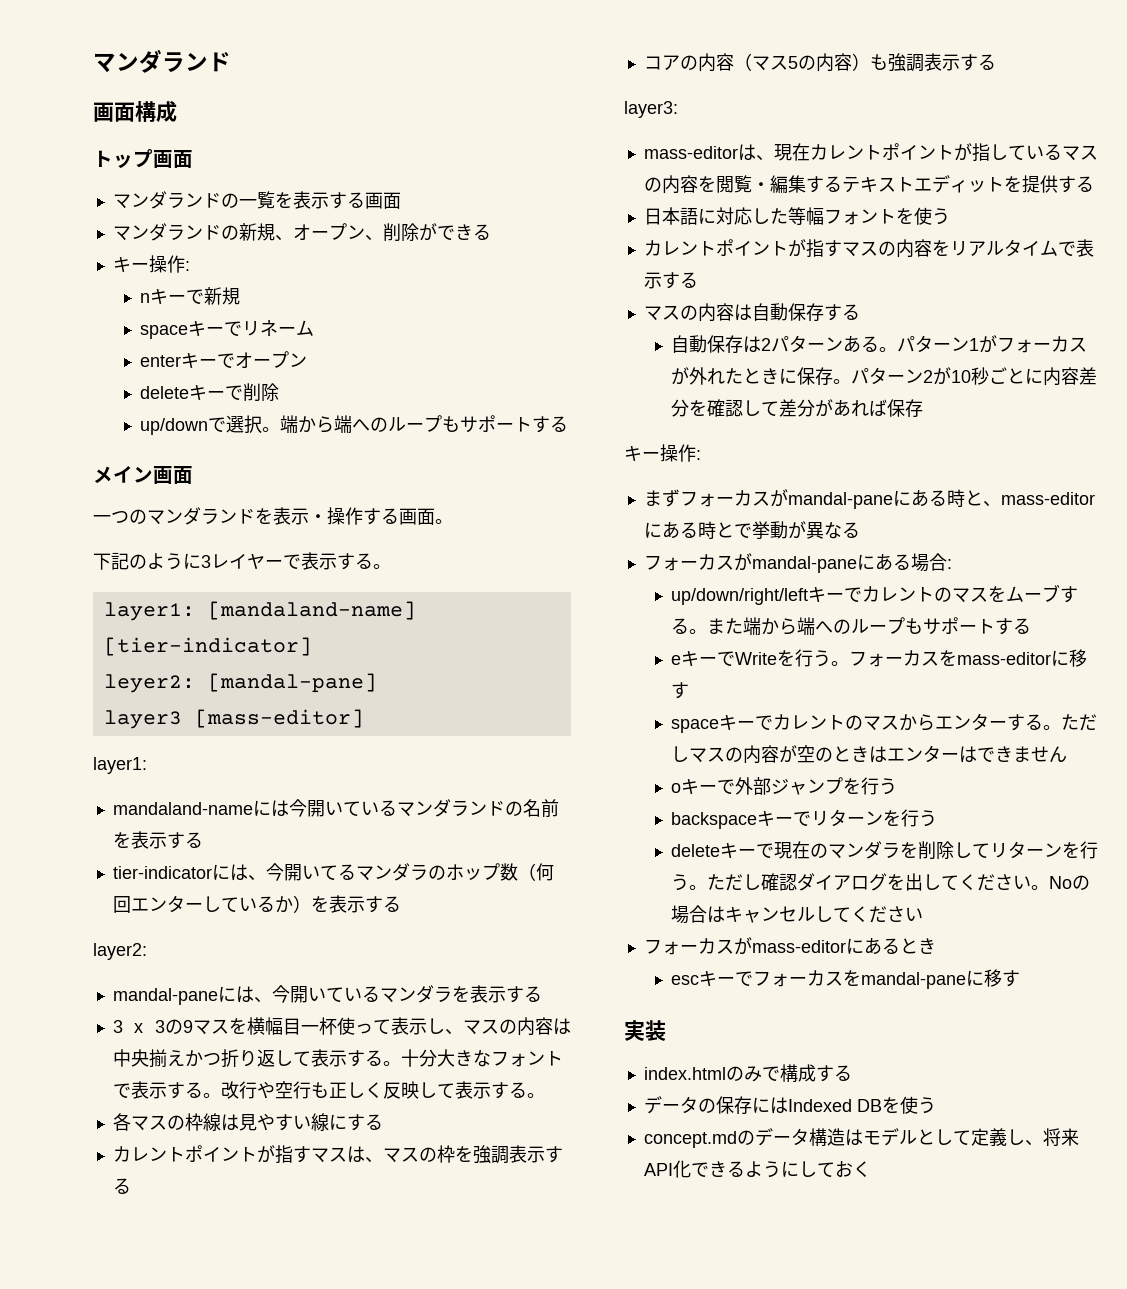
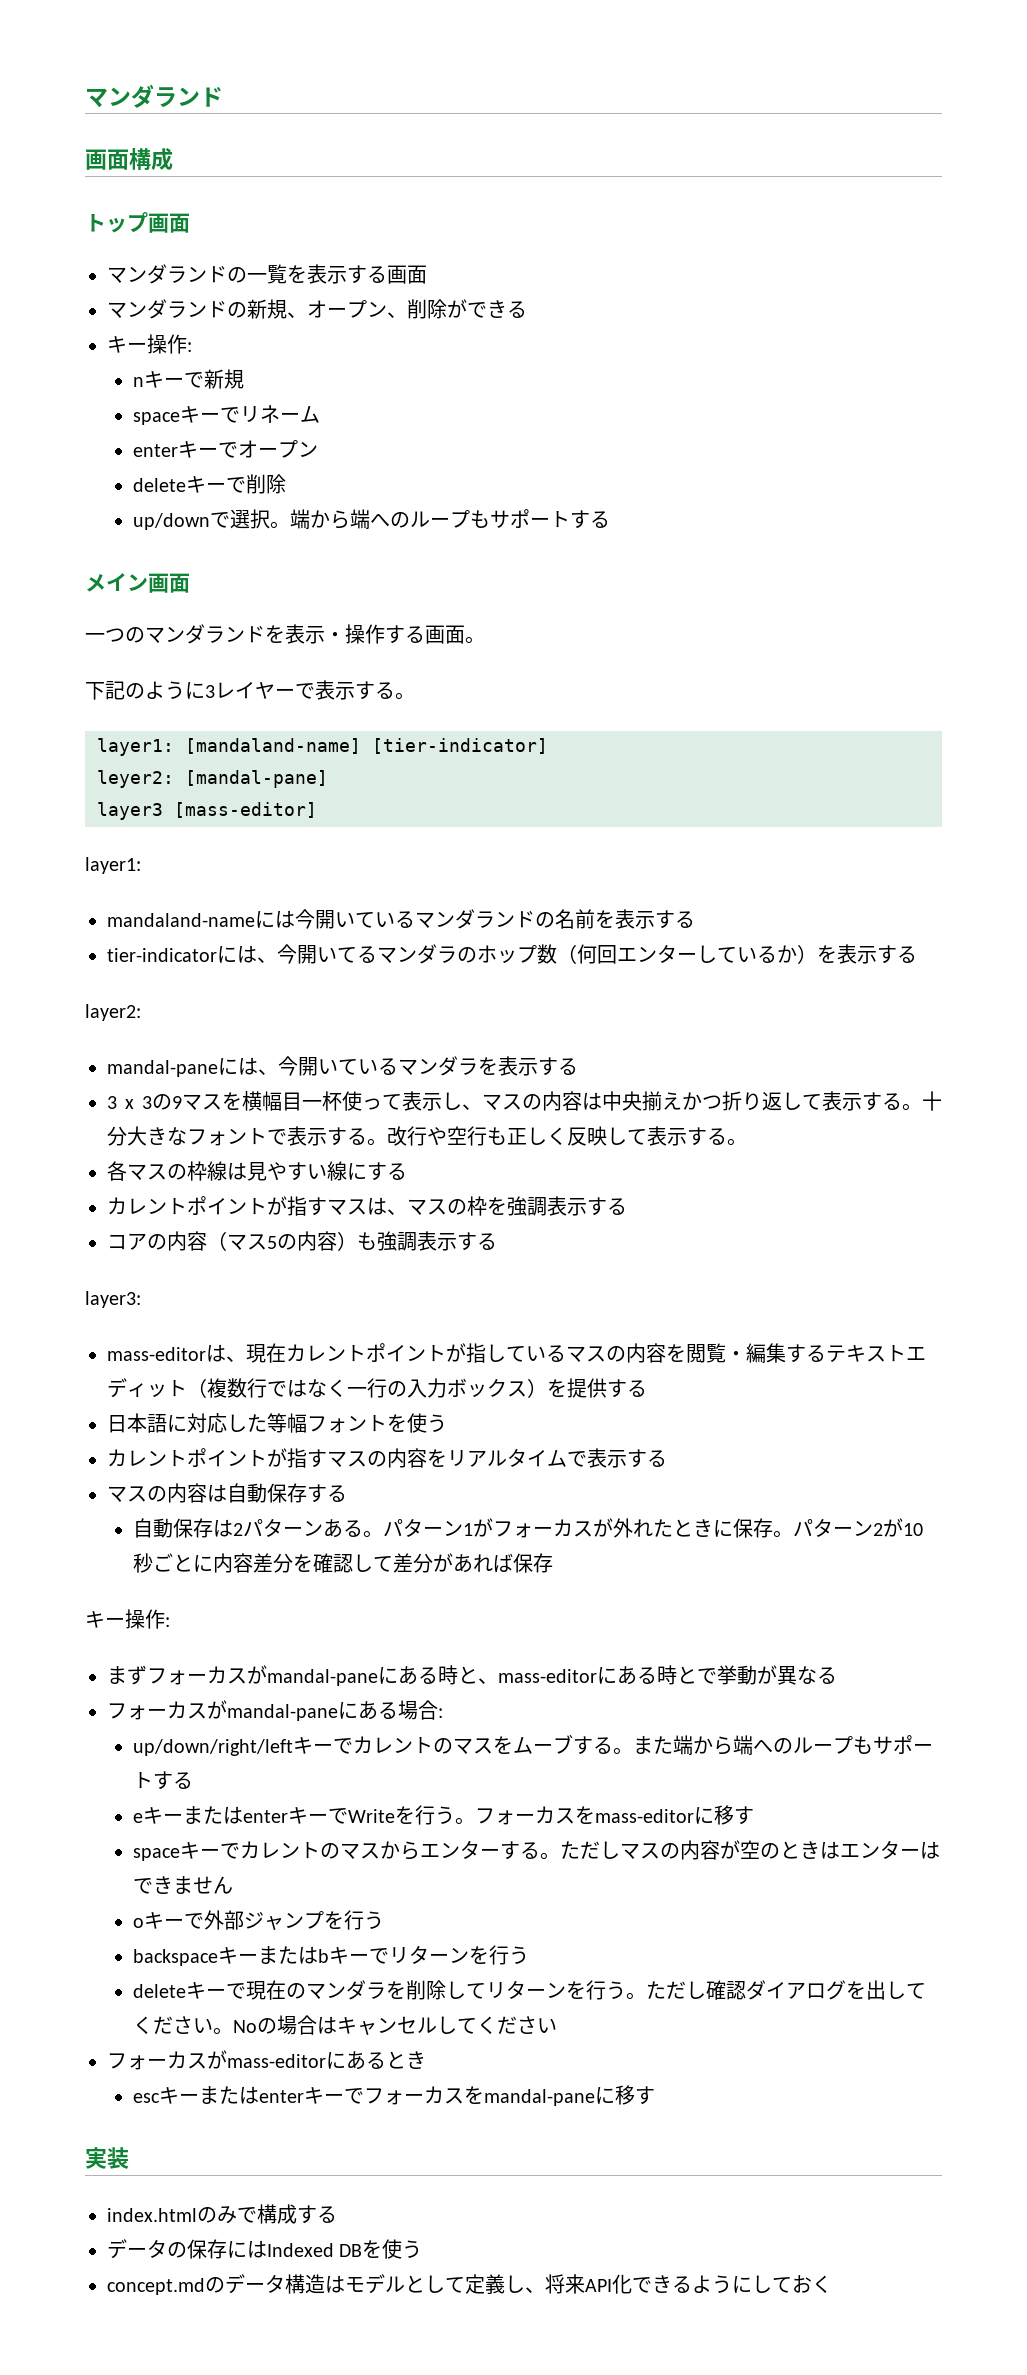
- mass-editorは、現在カレントポイントが指しているマスの内容を閲覧・編集するテキストエディットを提供する
+ mass-editorは、現在カレントポイントが指しているマスの内容を閲覧・編集するテキストエディット（複数行ではなく一行の入力ボックス）を提供する
- eキーでWriteを行う。
+ eキーまたはenterキーでWriteを行う。
- backspaceキーでリターンを行う
+ backspaceキーまたはbキーでリターンを行う
- escキーでフォーカスをmandal-paneに移す
+ escキーまたはenterキーでフォーカスをmandal-paneに移す

